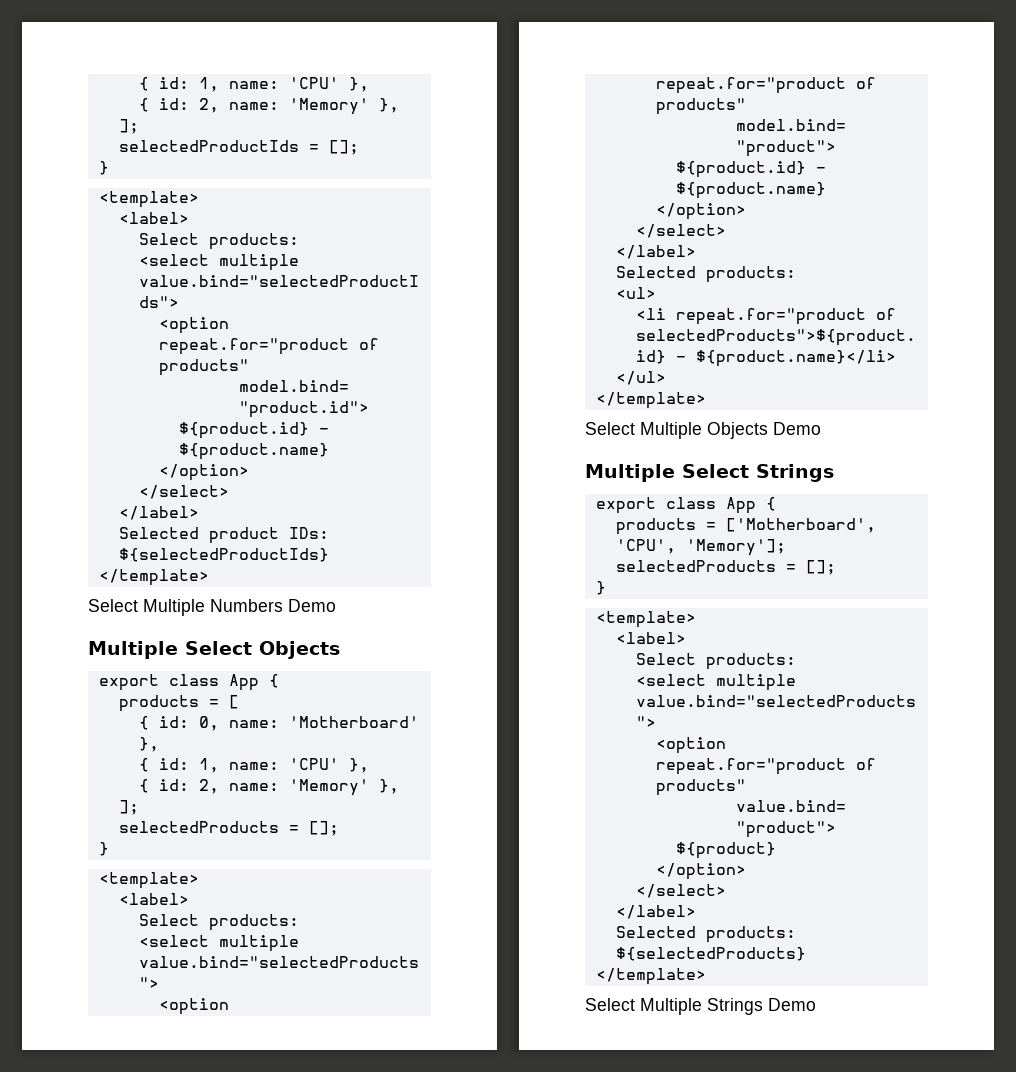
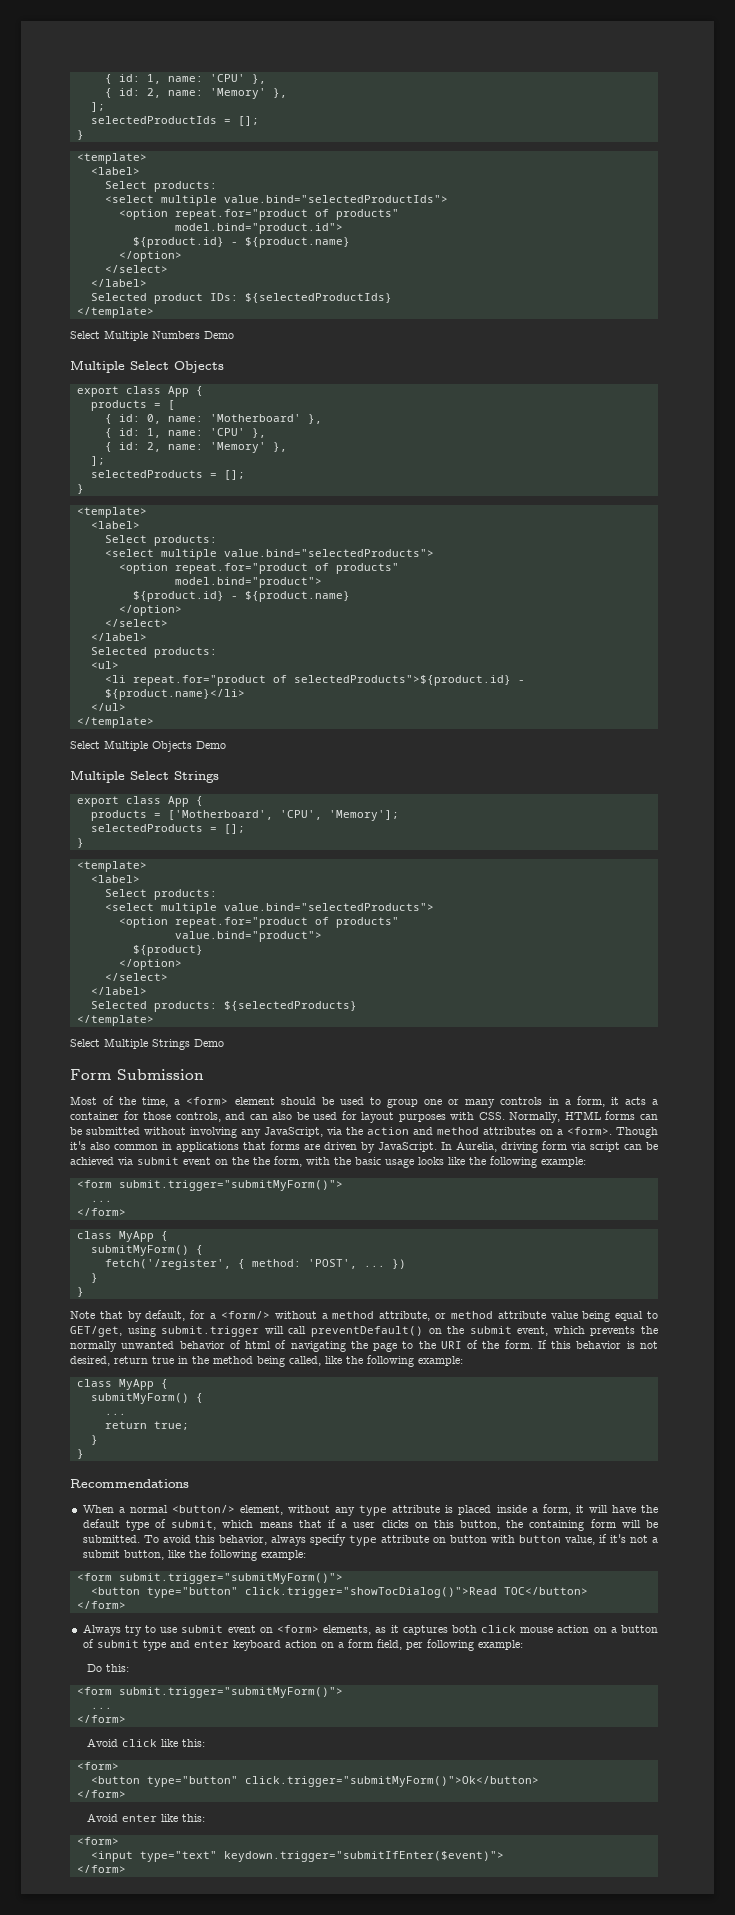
+ Form Submission
+ Most of the time, a <form> element should be used to group one or many controls in a form, it acts a container for those controls, and can also be used for layout purposes with CSS. Normally, HTML forms can be submitted without involving any JavaScript, via the action and method attributes on a <form>. Though it's also common in applications that forms are driven by JavaScript. In Aurelia, driving form via script can be achieved via submit event on the the form, with the basic usage looks like the following example:
+ <form submit.trigger="submitMyForm()">
+ ...
+ </form>
+ class MyApp {
+ submitMyForm() {
+ fetch('/register', { method: 'POST', ... })
+ }
+ }
+ Note that by default, for a <form/> without a method attribute, or method attribute value being equal to GET/get, using submit.trigger will call preventDefault() on the submit event, which prevents the normally unwanted behavior of html of navigating the page to the URI of the form. If this behavior is not desired, return true in the method being called, like the following example:
+ class MyApp {
+ submitMyForm() {
+ ...
+ return true;
+ }
+ }
+ Recommendations
+ When a normal <button/> element, without any type attribute is placed inside a form, it will have the default type of submit, which means that if a user clicks on this button, the containing form will be submitted. To avoid this behavior, always specify type attribute on button with button value, if it's not a submit button, like the following example:
+ <form submit.trigger="submitMyForm()">
+ <button type="button" click.trigger="showTocDialog()">Read TOC</button>
+ </form>
+ Always try to use submit event on <form> elements, as it captures both click mouse action on a button of submit type and enter keyboard action on a form field, per following example:
+ Do this:
+ <form submit.trigger="submitMyForm()">
+ ...
+ </form>
+ Avoid click like this:
+ <form>
+ <button type="button" click.trigger="submitMyForm()">Ok</button>
+ </form>
+ Avoid enter like this:
+ <form>
+ <input type="text" keydown.trigger="submitIfEnter($event)">
+ </form>

